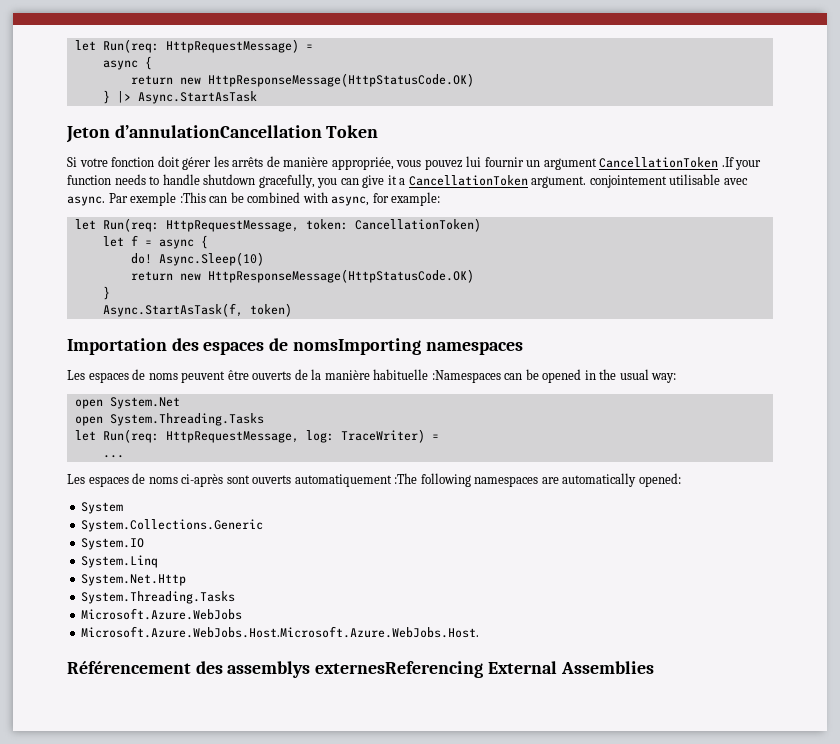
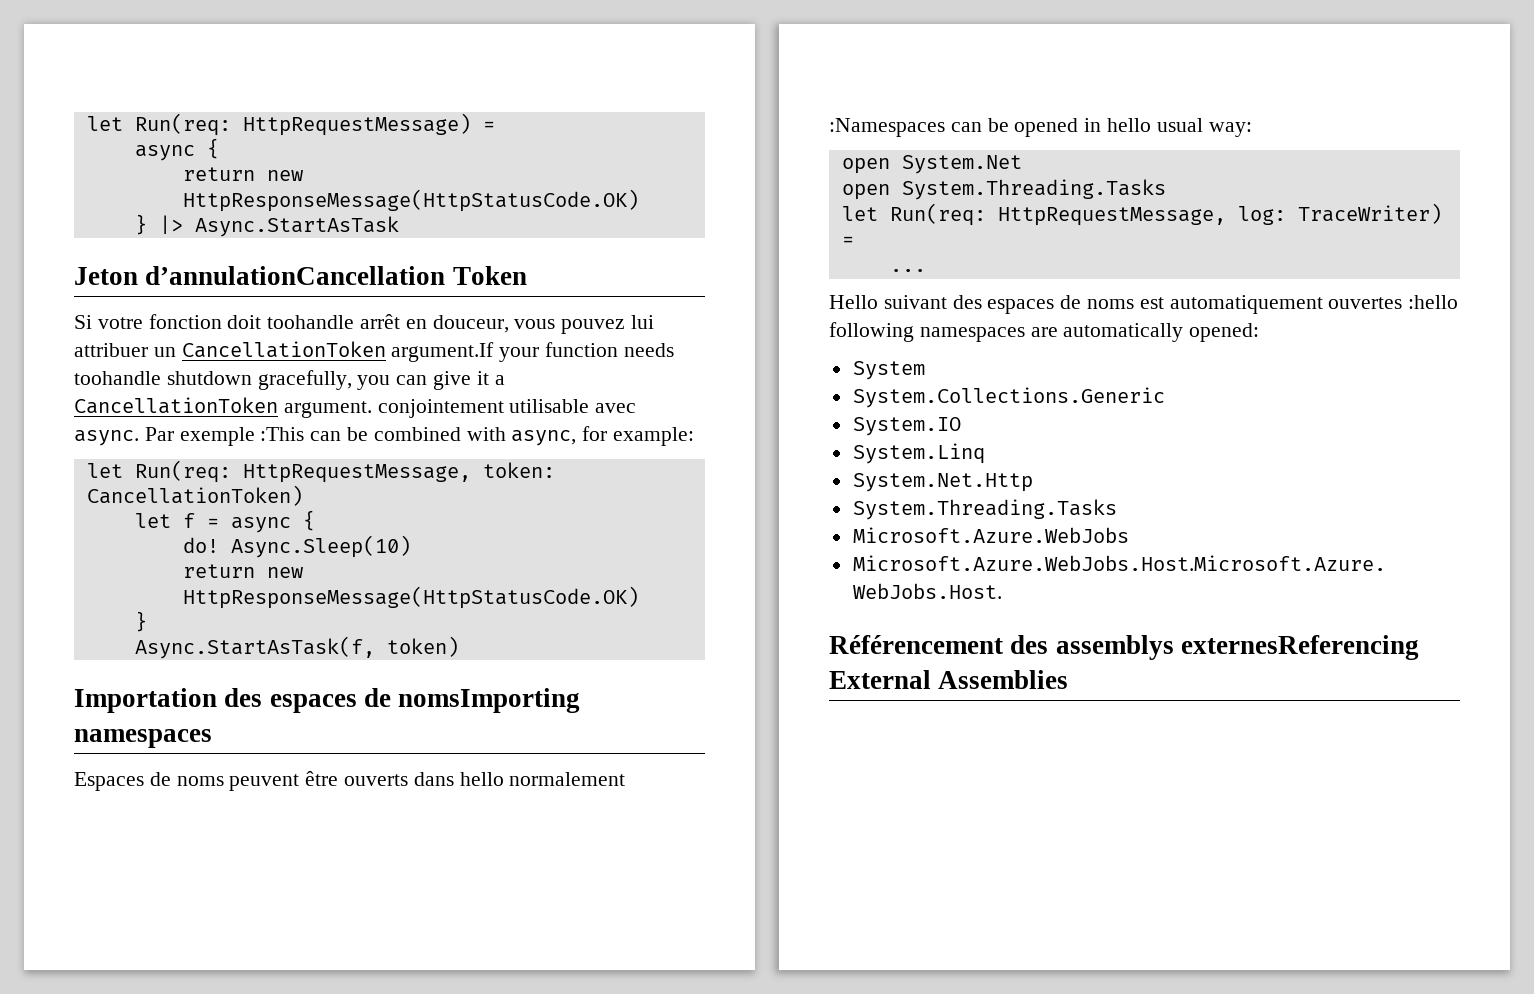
- Si votre fonction doit gérer les arrêts de manière appropriée, vous pouvez lui fournir un argument CancellationToken .If your function needs to handle shutdown gracefully, you can give it a CancellationToken argument. conjointement utilisable avec async.
+ Si votre fonction doit toohandle arrêt en douceur, vous pouvez lui attribuer un CancellationToken argument.If your function needs toohandle shutdown gracefully, you can give it a CancellationToken argument. conjointement utilisable avec async.
- Les espaces de noms peuvent être ouverts de la manière habituelle :Namespaces can be opened in the usual way:
+ Espaces de noms peuvent être ouverts dans hello normalement :Namespaces can be opened in hello usual way:
- Les espaces de noms ci-après sont ouverts automatiquement :The following namespaces are automatically opened:
+ Hello suivant des espaces de noms est automatiquement ouvertes :hello following namespaces are automatically opened:

